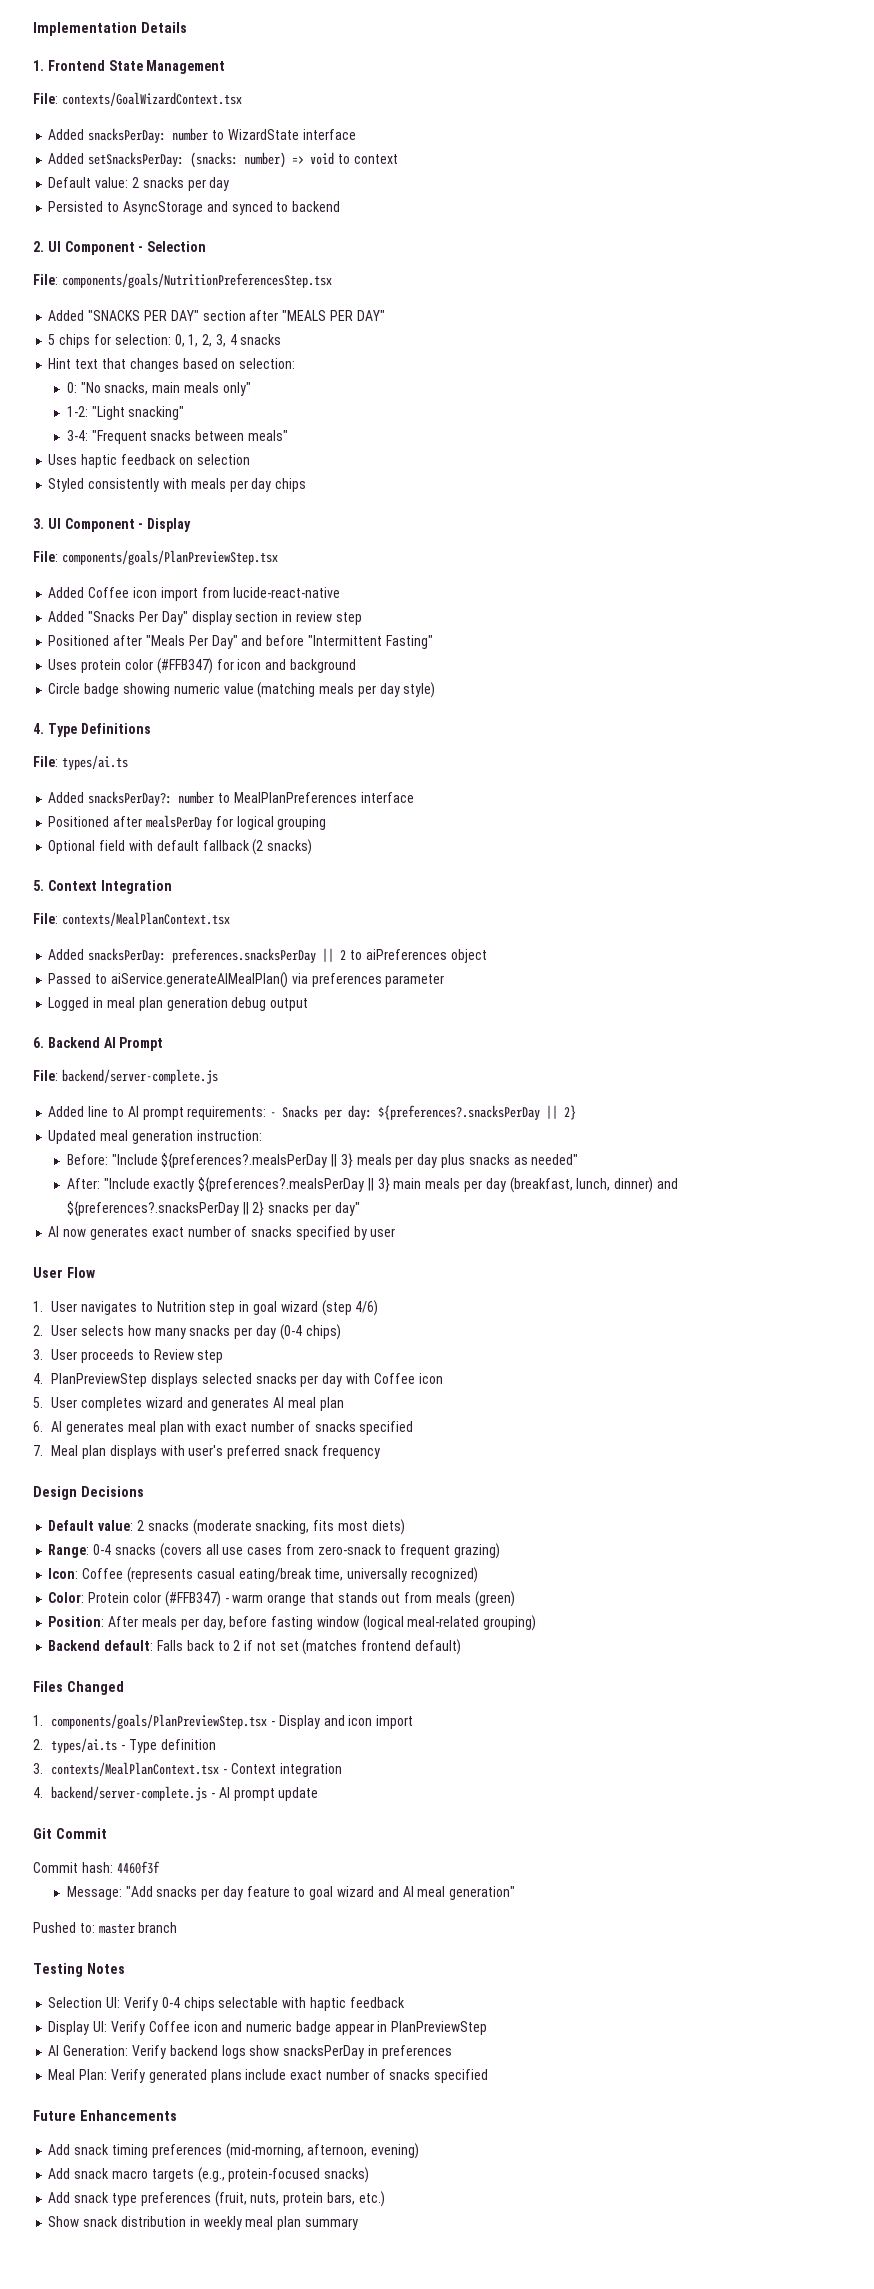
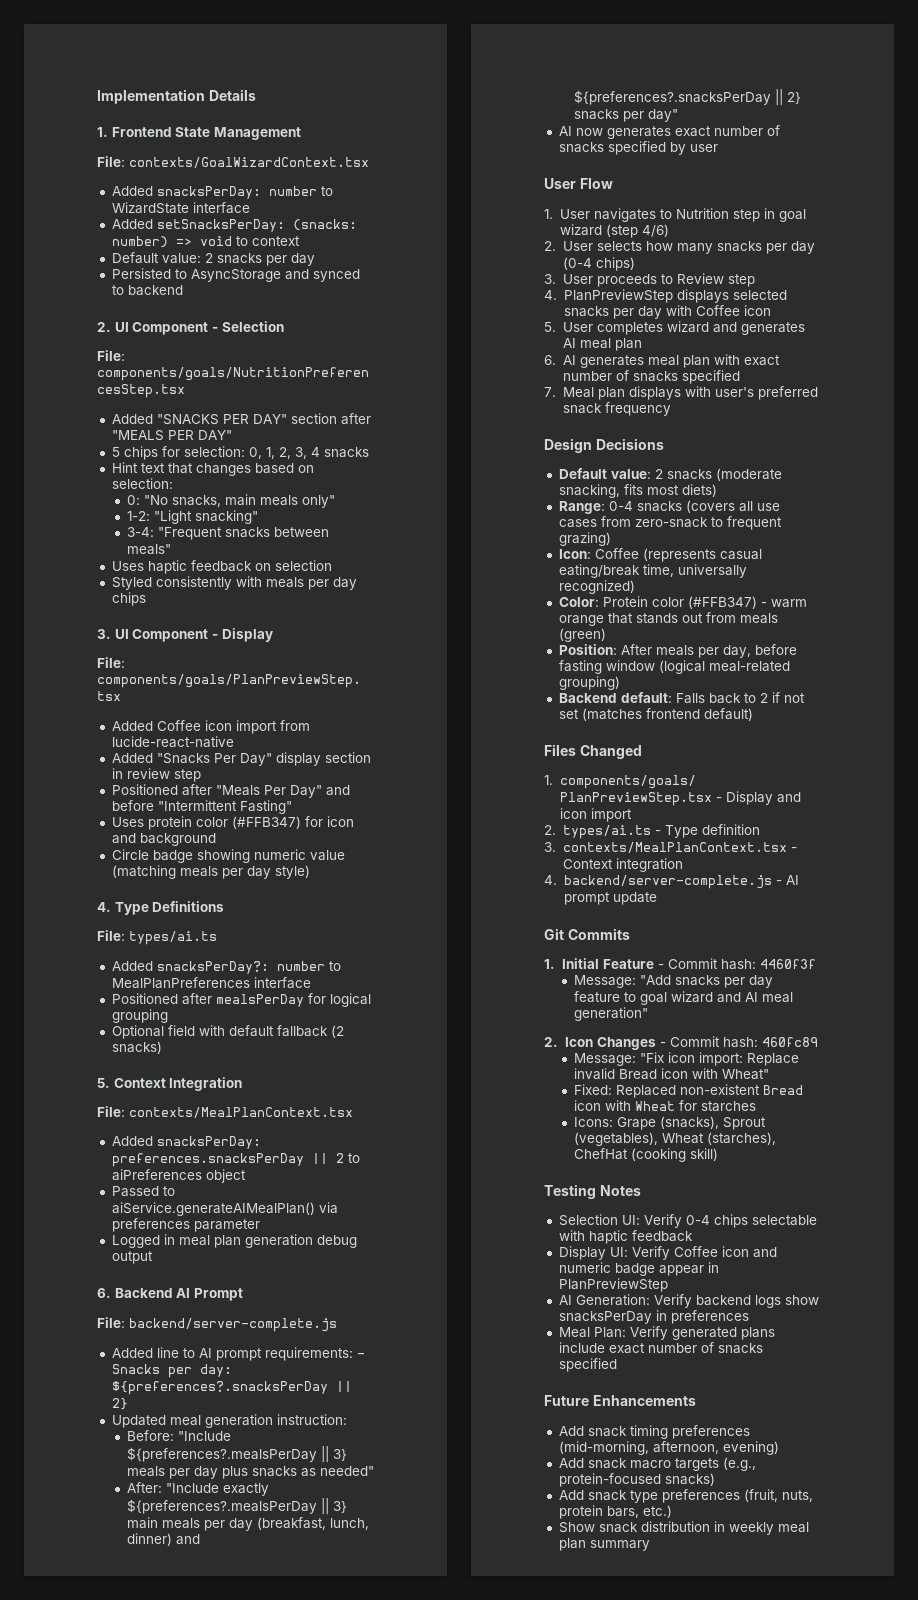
- Git Commit
- Commit hash: 4460f3f
+ Git Commits
+ 1. Initial Feature - Commit hash: 4460f3f
- Pushed to: master branch
+ 2. Icon Changes - Commit hash: 460fc89
+ Message: "Fix icon import: Replace invalid Bread icon with Wheat"
+ Fixed: Replaced non-existent Bread icon with Wheat for starches
+ Icons: Grape (snacks), Sprout (vegetables), Wheat (starches), ChefHat (cooking skill)

